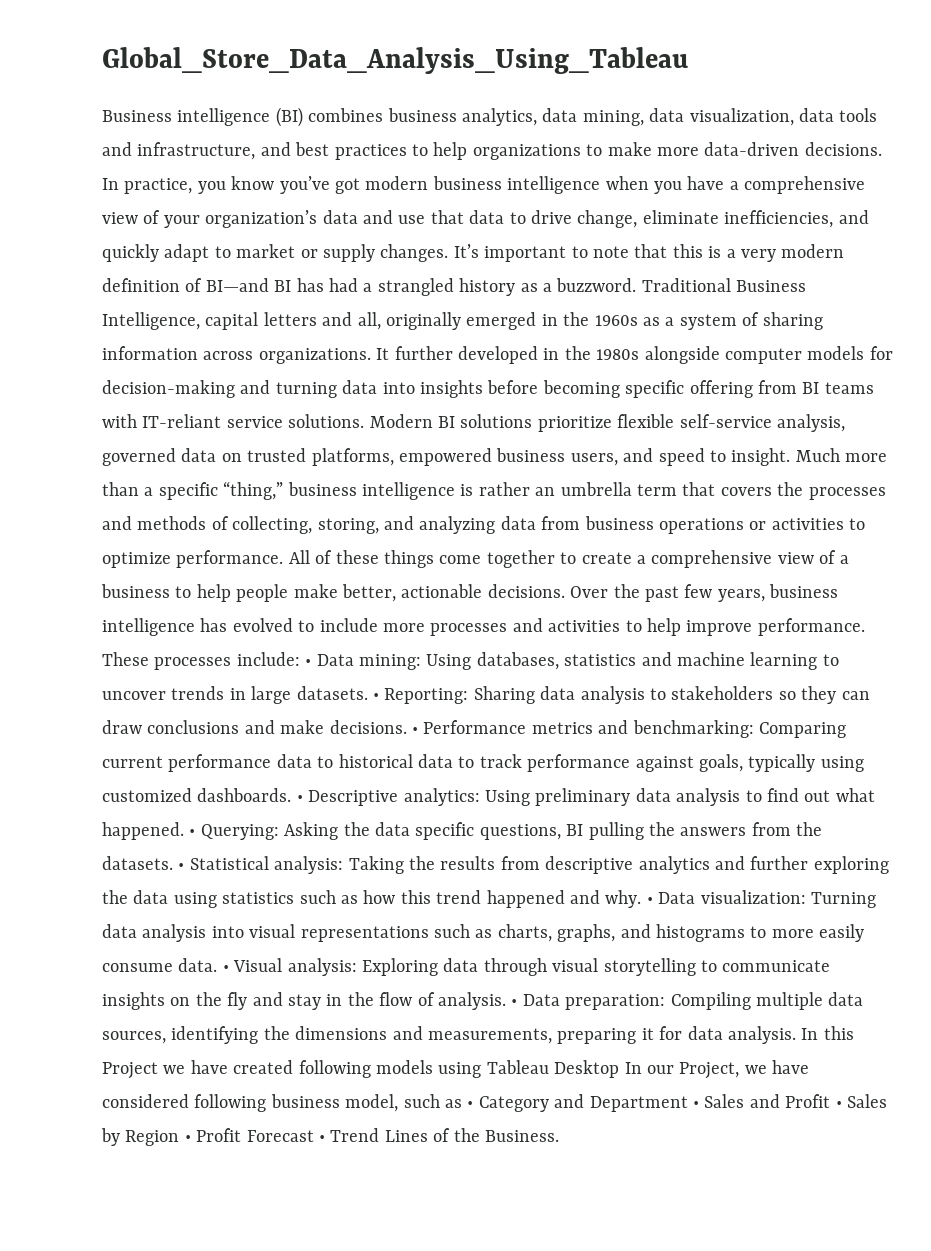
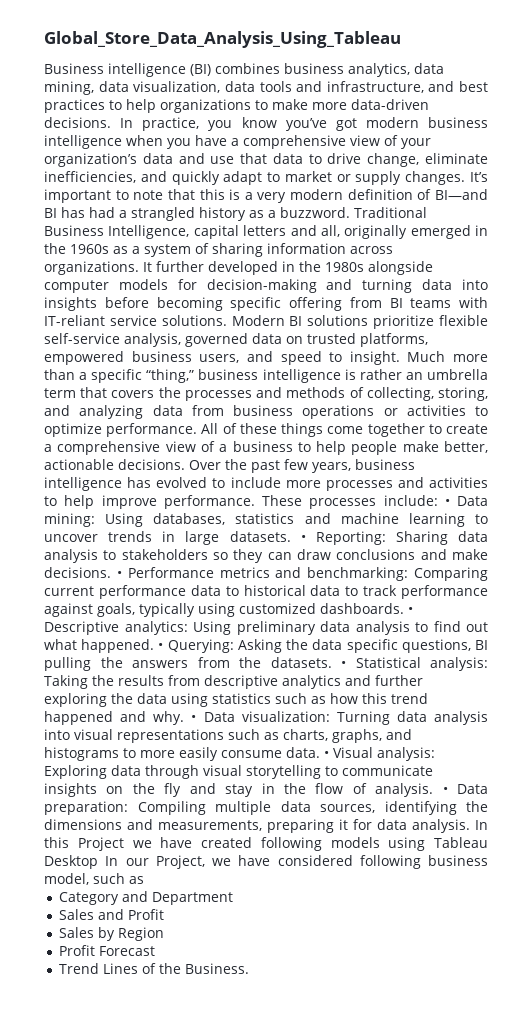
- In this Project we have created following models using Tableau Desktop In our Project, we have considered following business model, such as • Category and Department • Sales and Profit • Sales by Region • Profit Forecast • Trend Lines of the Business.
+ In this Project we have created following models using Tableau Desktop In our Project, we have considered following business model, such as
+ Category and Department
+ Sales and Profit
+ Sales by Region
+ Profit Forecast
+ Trend Lines of the Business.

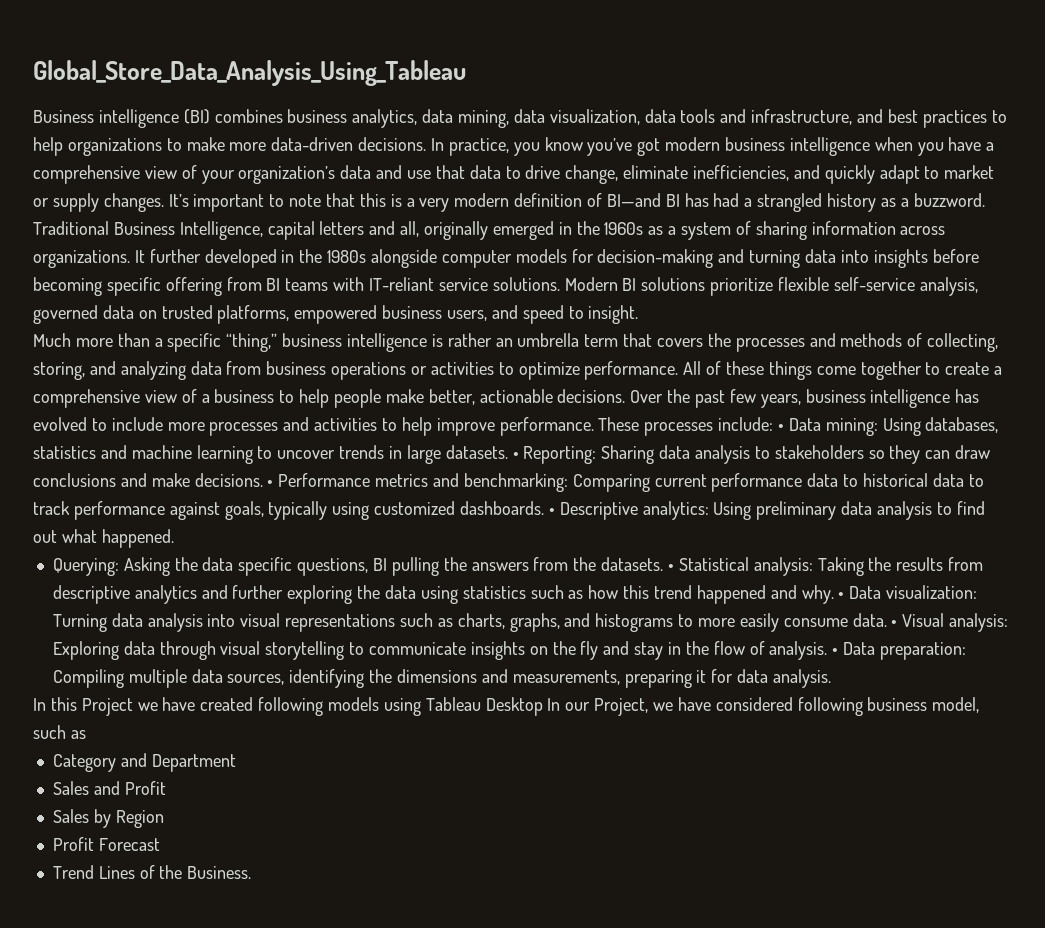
- Modern BI solutions prioritize flexible self-service analysis, governed data on trusted platforms, empowered business users, and speed to insight. Much more than a specific “thing,” business intelligence is rather an umbrella term that covers the processes and methods of collecting, storing, and analyzing data from business operations or activities to optimize performance.
+ Modern BI solutions prioritize flexible self-service analysis, governed data on trusted platforms, empowered business users, and speed to insight.
+ Much more than a specific “thing,” business intelligence is rather an umbrella term that covers the processes and methods of collecting, storing, and analyzing data from business operations or activities to optimize performance.
- • Descriptive analytics: Using preliminary data analysis to find out what happened. • Querying: Asking the data specific questions, BI pulling the answers from the datasets.
+ • Descriptive analytics: Using preliminary data analysis to find out what happened.
+ Querying: Asking the data specific questions, BI pulling the answers from the datasets.
- • Data preparation: Compiling multiple data sources, identifying the dimensions and measurements, preparing it for data analysis. In this Project we have created following models using Tableau Desktop In our Project, we have considered following business model, such as
+ • Data preparation: Compiling multiple data sources, identifying the dimensions and measurements, preparing it for data analysis.
+ In this Project we have created following models using Tableau Desktop In our Project, we have considered following business model, such as

